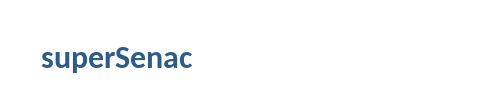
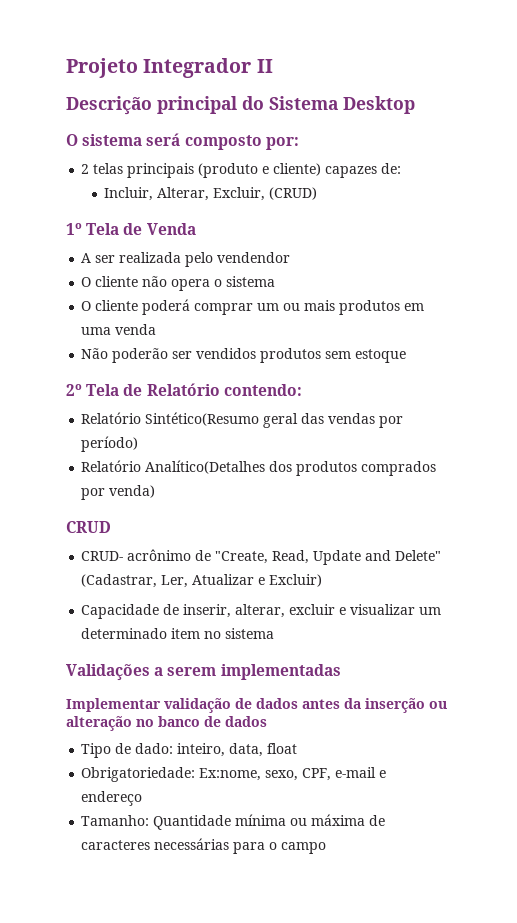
- superSenac
+ Projeto Integrador II
+ Descrição principal do Sistema Desktop
+ O sistema será composto por:
+ 2 telas principais (produto e cliente) capazes de:
+ Incluir, Alterar, Excluir, (CRUD)
+ 1º Tela de Venda
+ A ser realizada pelo vendendor
+ O cliente não opera o sistema
+ O cliente poderá comprar um ou mais produtos em uma venda
+ Não poderão ser vendidos produtos sem estoque
+ 2º Tela de Relatório contendo:
+ Relatório Sintético(Resumo geral das vendas por período)
+ Relatório Analítico(Detalhes dos produtos comprados por venda)
+ CRUD
+ CRUD- acrônimo de "Create, Read, Update and Delete" (Cadastrar, Ler, Atualizar e Excluir)
+ Capacidade de inserir, alterar, excluir e visualizar um determinado item no sistema
+ Validações a serem implementadas
+ Implementar validação de dados antes da inserção ou alteração no banco de dados
+ Tipo de dado: inteiro, data, float
+ Obrigatoriedade: Ex:nome, sexo, CPF, e-mail e endereço
+ Tamanho: Quantidade mínima ou máxima de caracteres necessárias para o campo

